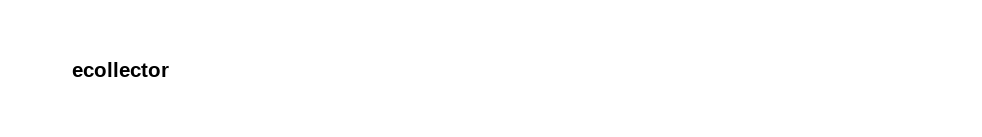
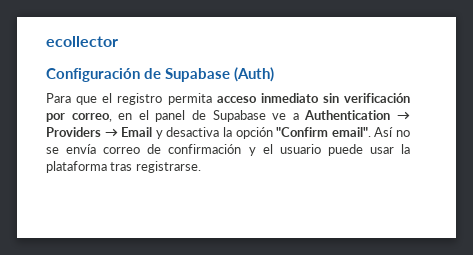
+ Configuración de Supabase (Auth)
+ Para que el registro permita acceso inmediato sin verificación por correo, en el panel de Supabase ve a Authentication → Providers → Email y desactiva la opción "Confirm email". Así no se envía correo de confirmación y el usuario puede usar la plataforma tras registrarse.

